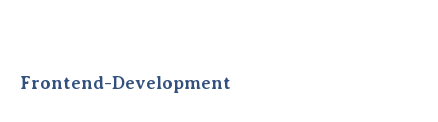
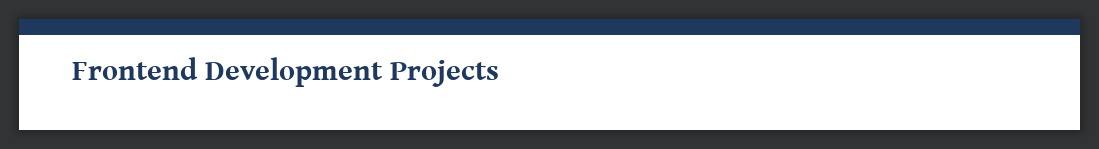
- Frontend-Development
+ Frontend Development Projects

